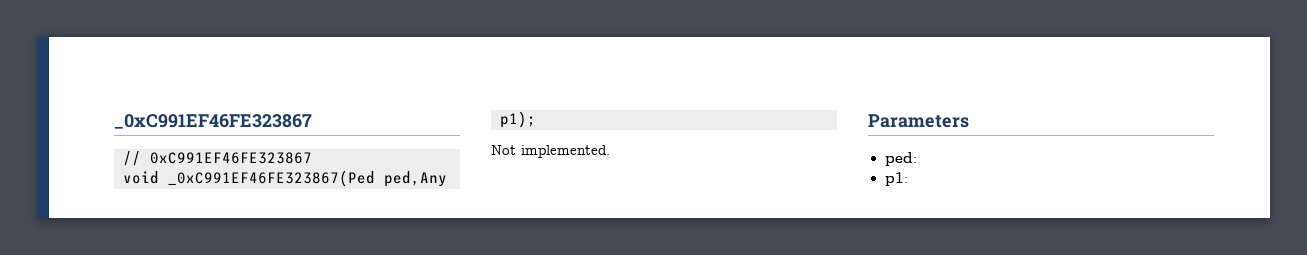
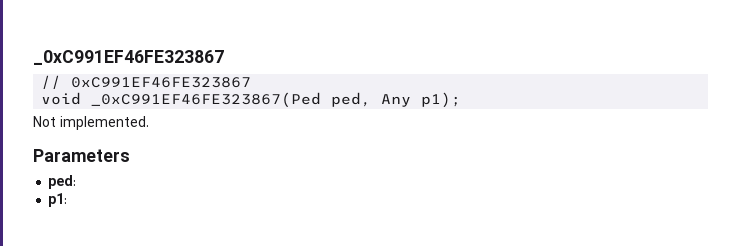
- void _0xC991EF46FE323867(Ped ped,Any p1);
+ void _0xC991EF46FE323867(Ped ped, Any p1);

